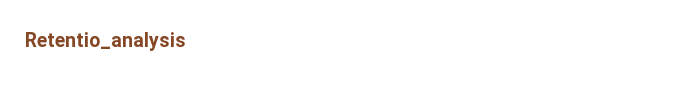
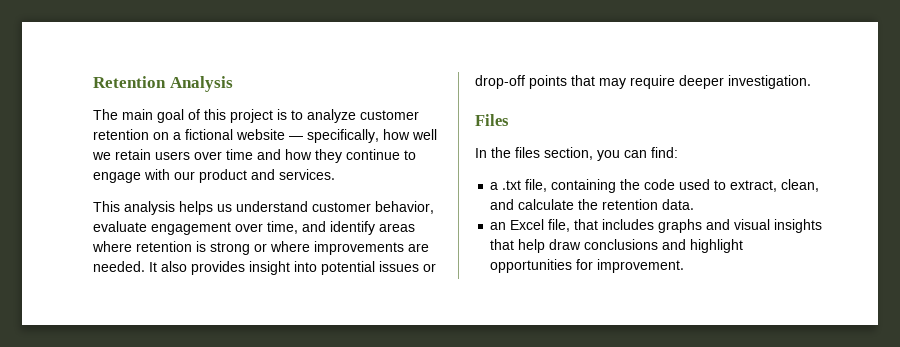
- Retentio_analysis
+ Retention Analysis
+ The main goal of this project is to analyze customer retention on a fictional website — specifically, how well we retain users over time and how they continue to engage with our product and services.
+ This analysis helps us understand customer behavior, evaluate engagement over time, and identify areas where retention is strong or where improvements are needed. It also provides insight into potential issues or drop-off points that may require deeper investigation.
+ Files
+ In the files section, you can find:
+ a .txt file, containing the code used to extract, clean, and calculate the retention data.
+ an Excel file, that includes graphs and visual insights that help draw conclusions and highlight opportunities for improvement.

